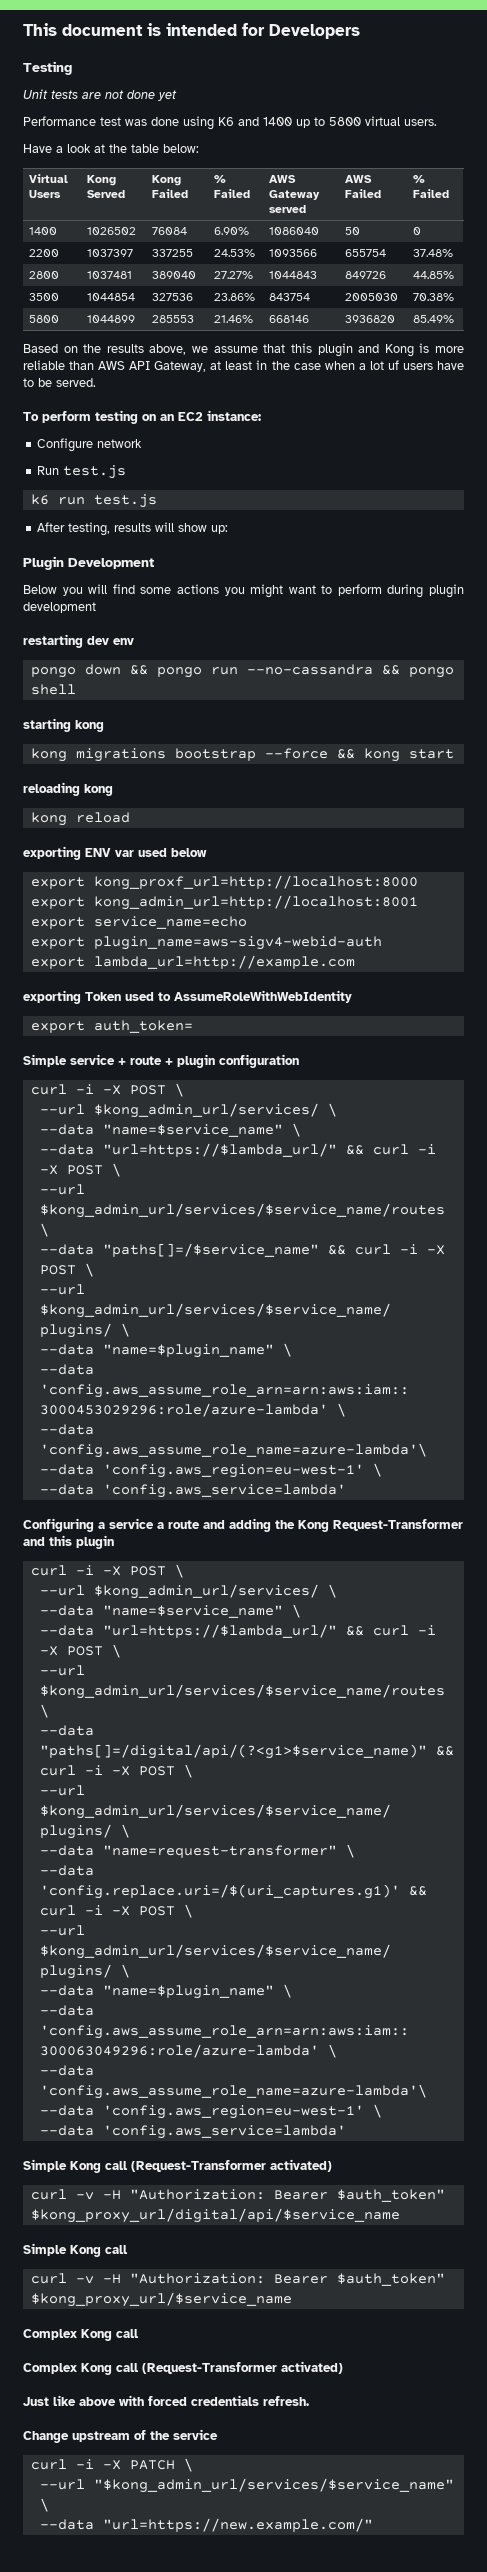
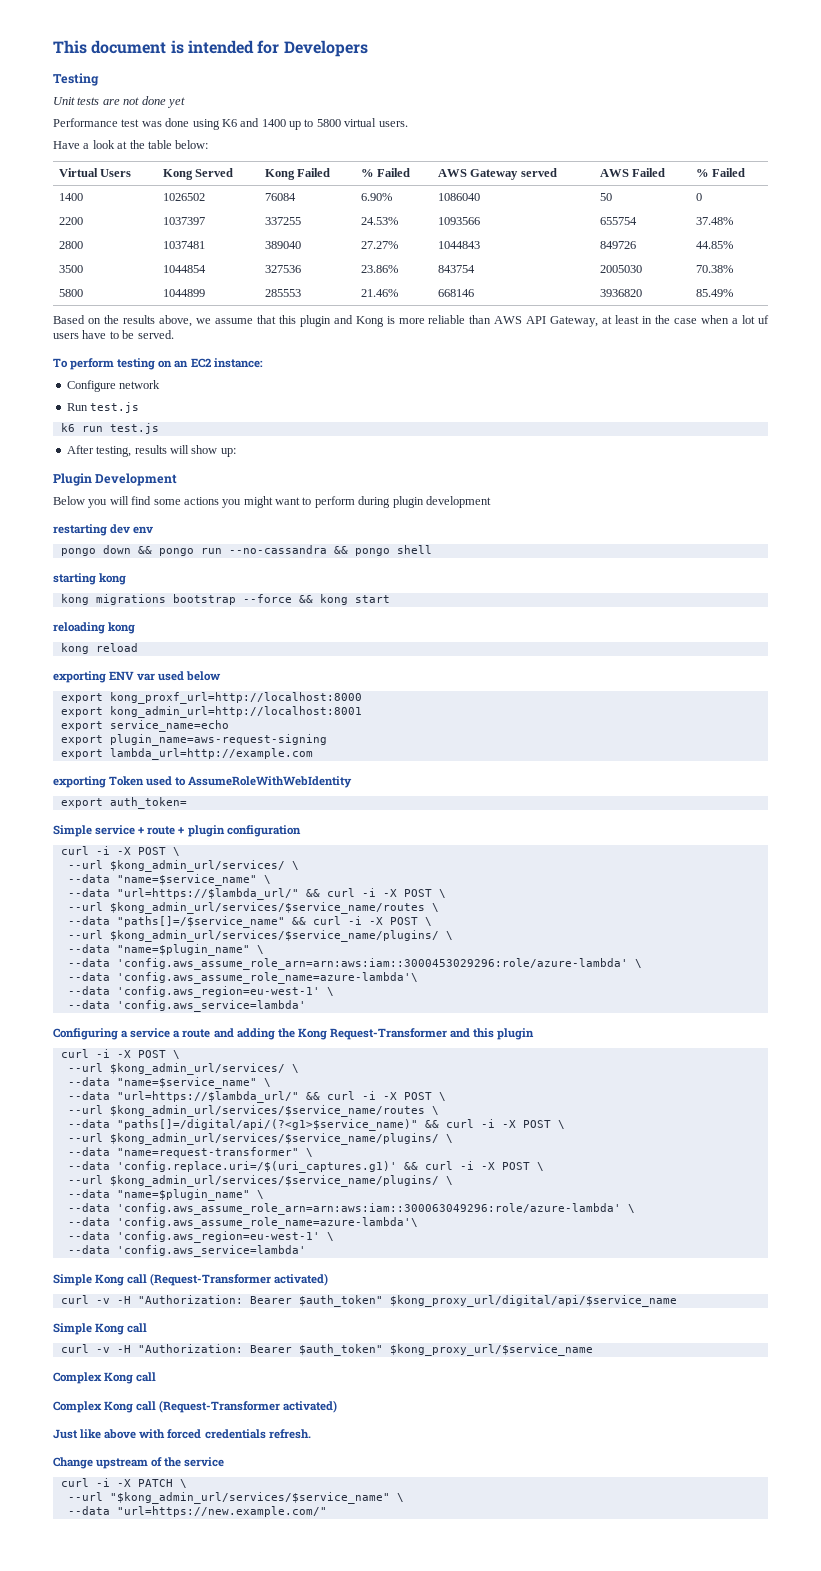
- export plugin_name=aws-sigv4-webid-auth
+ export plugin_name=aws-request-signing

